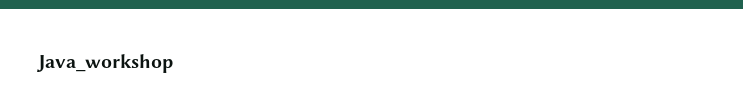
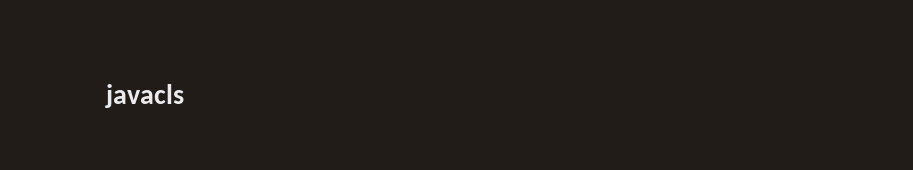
- Java_workshop
+ javacls

